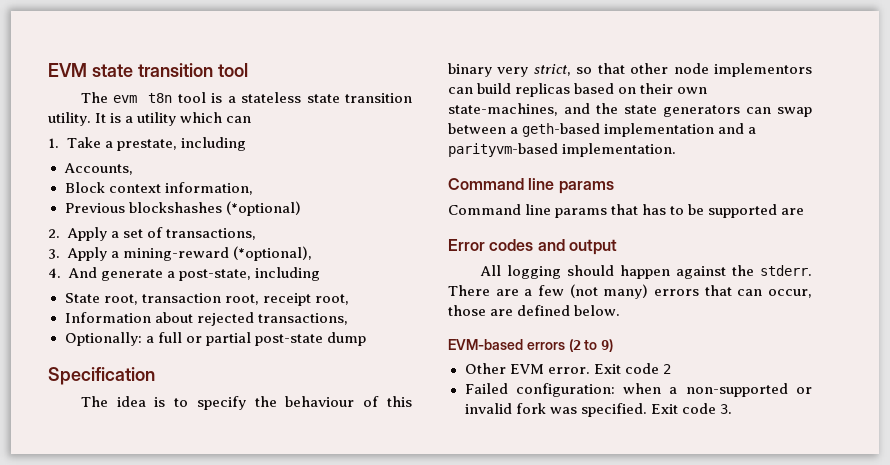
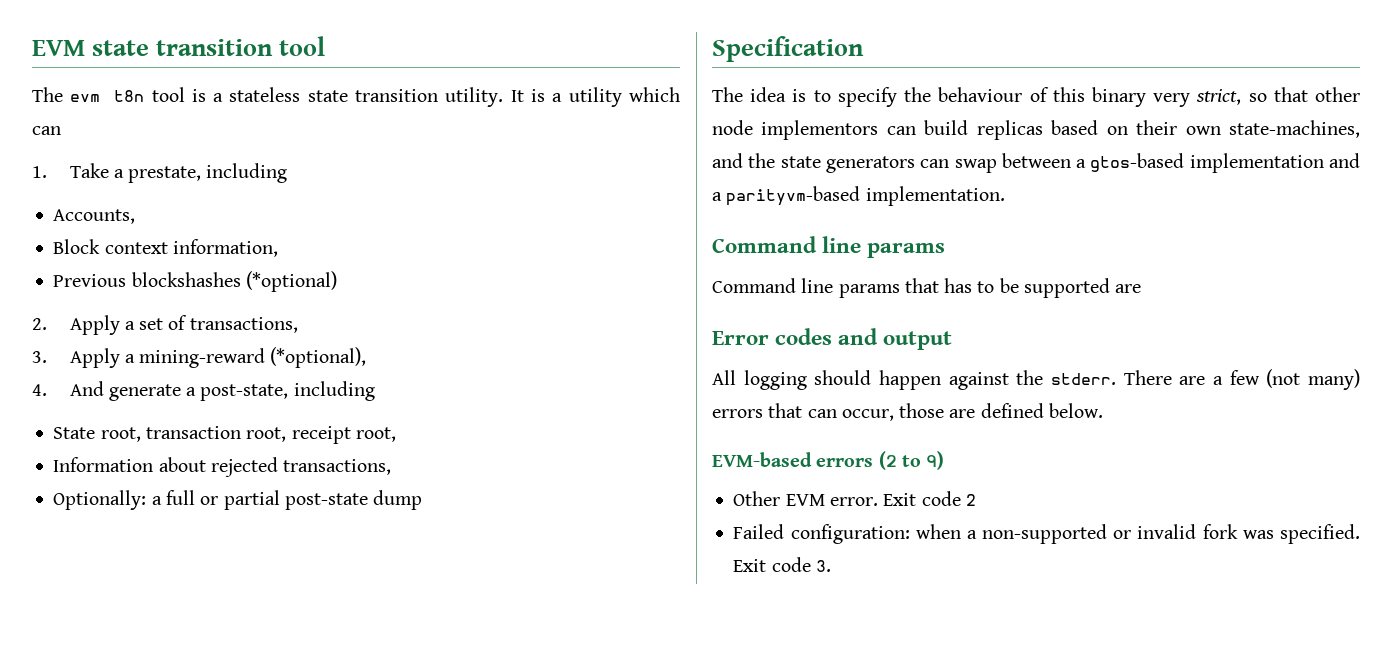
- The idea is to specify the behaviour of this binary very strict, so that other node implementors can build replicas based on their own state-machines, and the state generators can swap between a geth-based implementation and a parityvm-based implementation.
+ The idea is to specify the behaviour of this binary very strict, so that other node implementors can build replicas based on their own state-machines, and the state generators can swap between a gtos-based implementation and a parityvm-based implementation.

